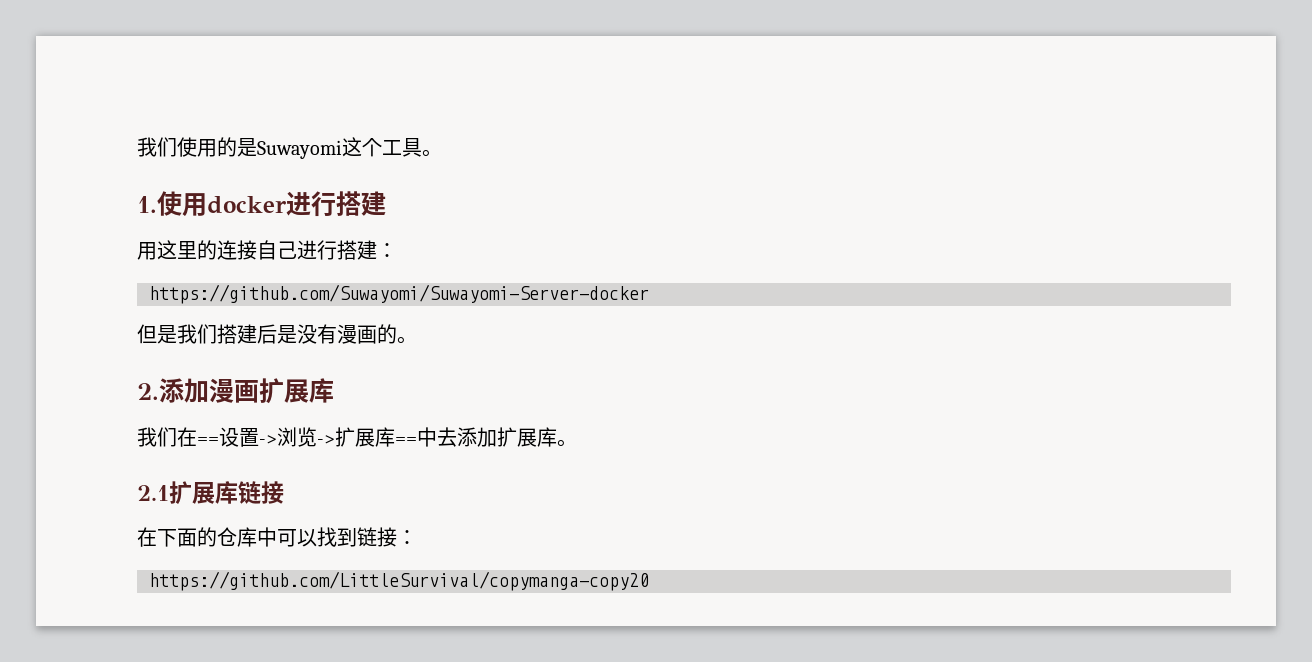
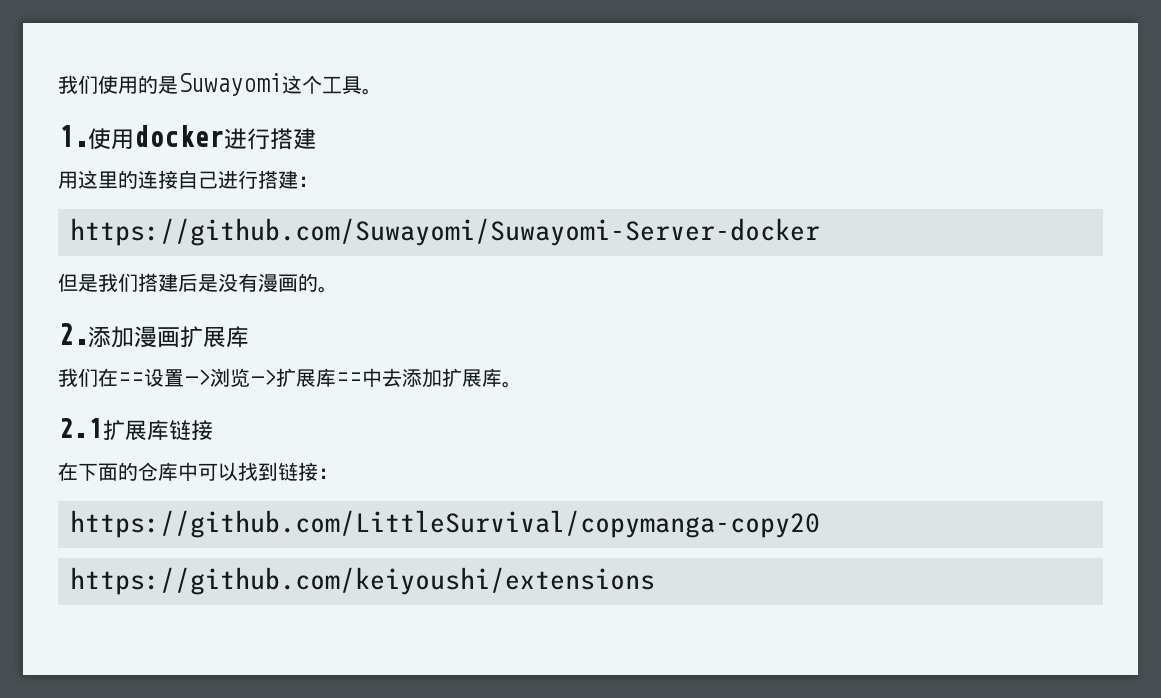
+ https://github.com/keiyoushi/extensions

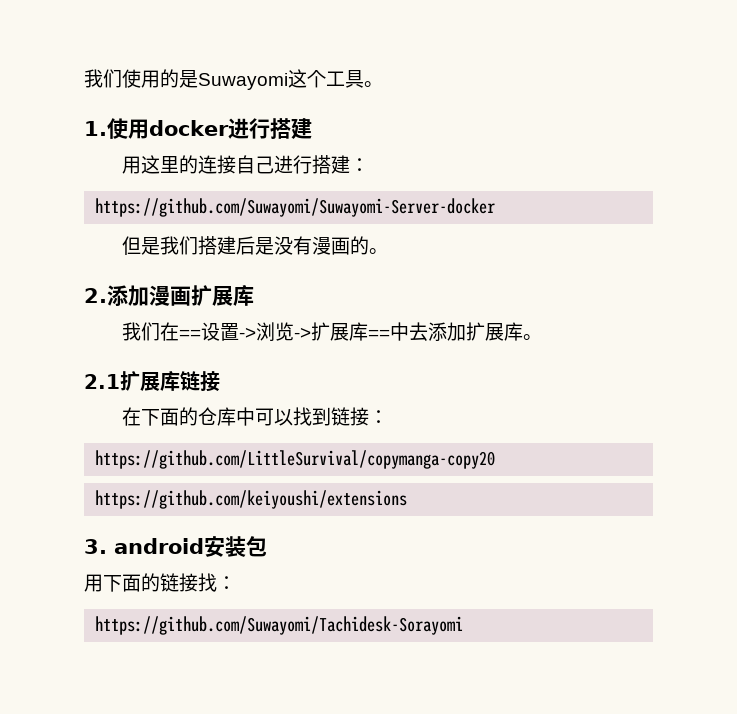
+ 3. android安装包
+ 用下面的链接找：
+ https://github.com/Suwayomi/Tachidesk-Sorayomi

